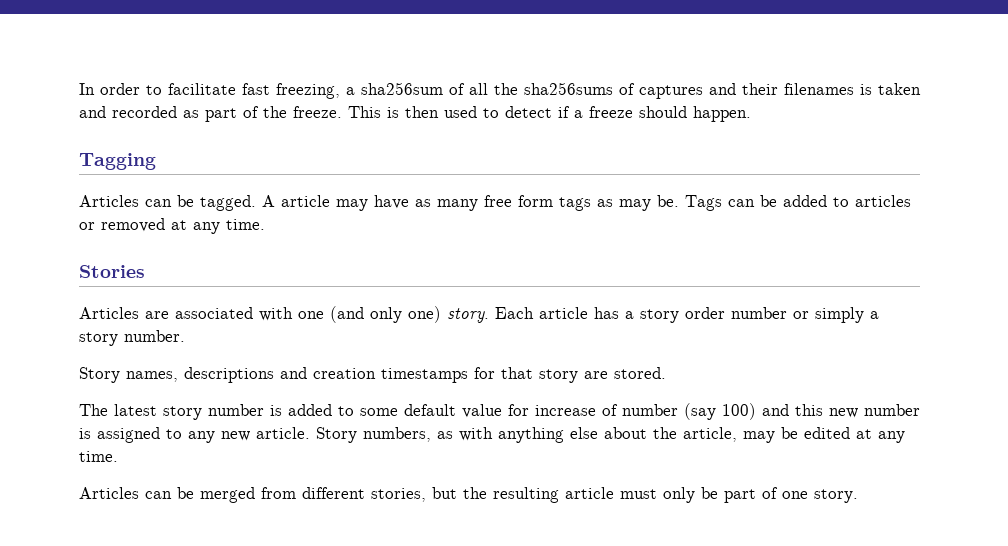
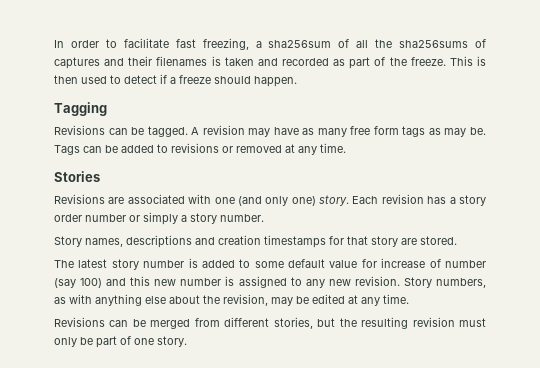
- Articles can be tagged.
+ Revisions can be tagged.
- A article may have as many free form tags as may be.
+ A revision may have as many free form tags as may be.
- Tags can be added to articles or removed at any time.
+ Tags can be added to revisions or removed at any time.
- Articles are associated with one (and only one) story.
+ Revisions are associated with one (and only one) story.
- Each article has a story order number or simply a story number.
+ Each revision has a story order number or simply a story number.
- The latest story number is added to some default value for increase of number (say 100) and this new number is assigned to any new article.
+ The latest story number is added to some default value for increase of number (say 100) and this new number is assigned to any new revision.
- Story numbers, as with anything else about the article, may be edited at any time.
+ Story numbers, as with anything else about the revision, may be edited at any time.
- Articles can be merged from different stories, but the resulting article must only be part of one story.
+ Revisions can be merged from different stories, but the resulting revision must only be part of one story.

